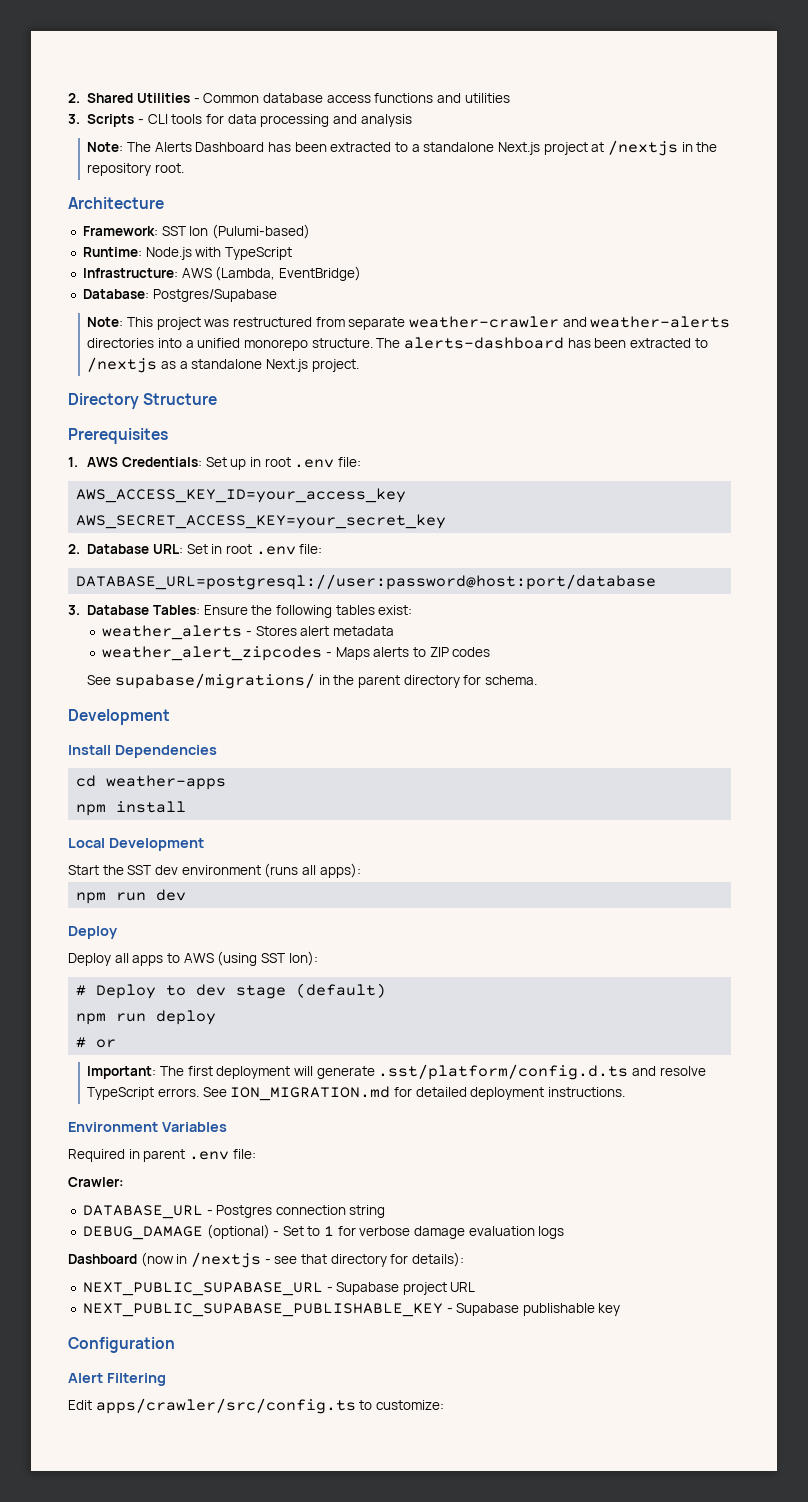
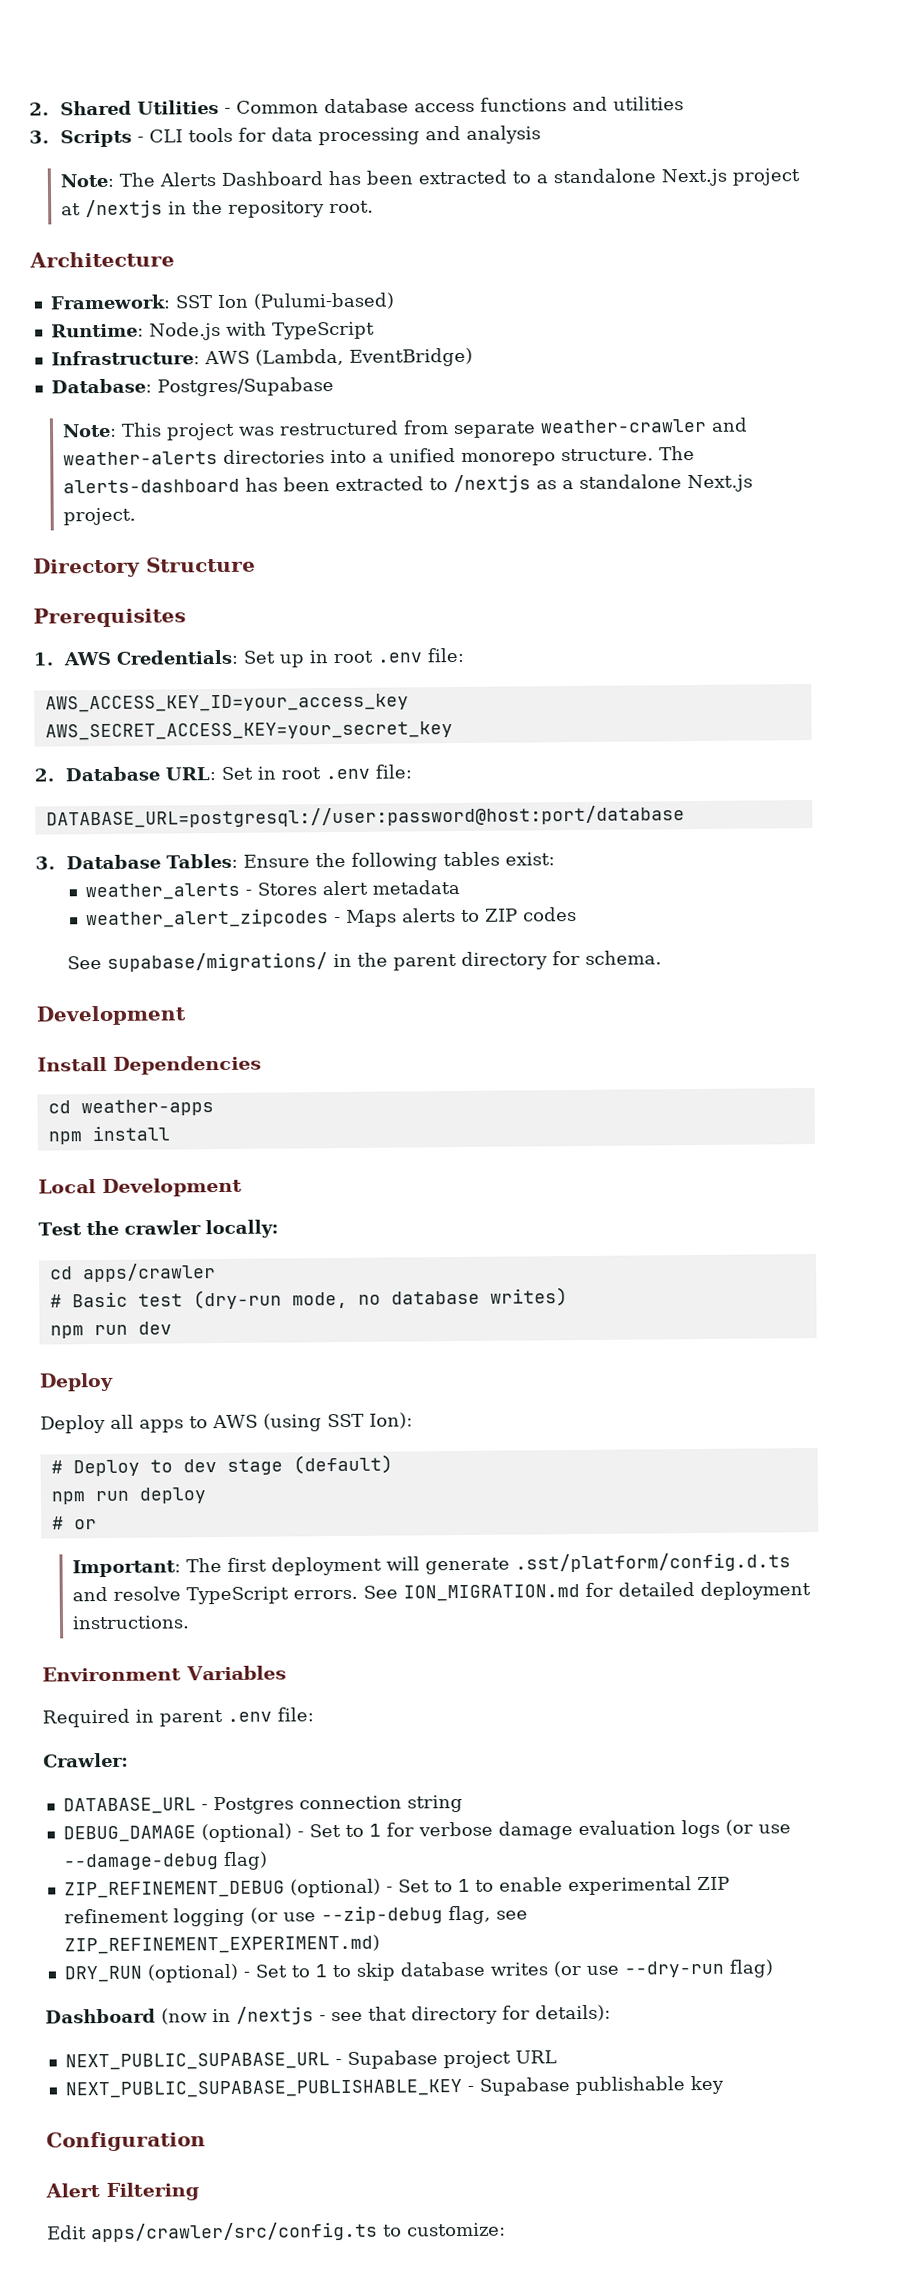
- Start the SST dev environment (runs all apps):
+ Test the crawler locally:
+ cd apps/crawler
+ # Basic test (dry-run mode, no database writes)
- DEBUG_DAMAGE (optional) - Set to 1 for verbose damage evaluation logs
+ DEBUG_DAMAGE (optional) - Set to 1 for verbose damage evaluation logs (or use --damage-debug flag)
+ ZIP_REFINEMENT_DEBUG (optional) - Set to 1 to enable experimental ZIP refinement logging (or use --zip-debug flag, see ZIP_REFINEMENT_EXPERIMENT.md)
+ DRY_RUN (optional) - Set to 1 to skip database writes (or use --dry-run flag)

